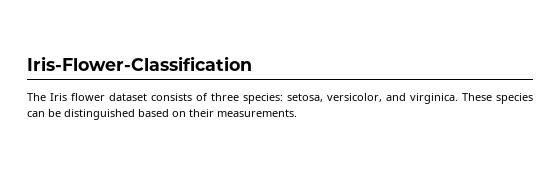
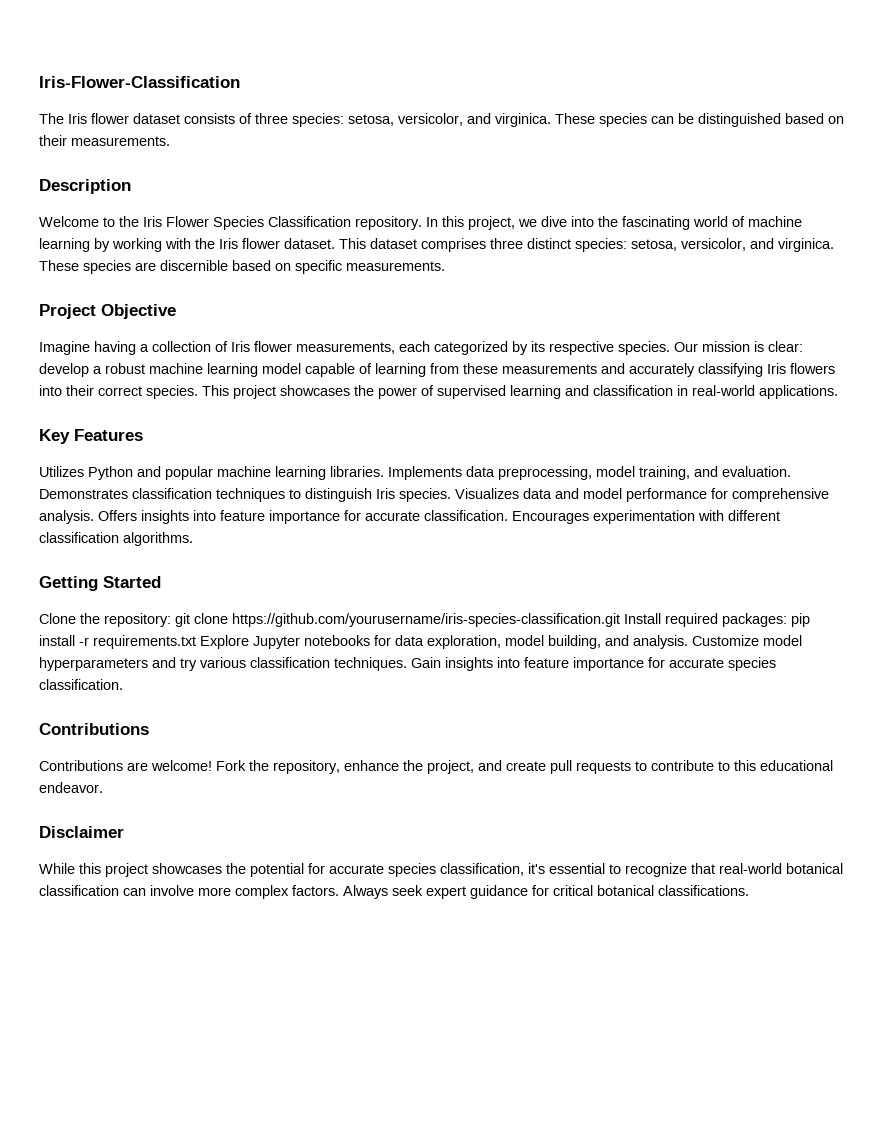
+ Description
+ Welcome to the Iris Flower Species Classification repository. In this project, we dive into the fascinating world of machine learning by working with the Iris flower dataset. This dataset comprises three distinct species: setosa, versicolor, and virginica. These species are discernible based on specific measurements.
+ Project Objective
+ Imagine having a collection of Iris flower measurements, each categorized by its respective species. Our mission is clear: develop a robust machine learning model capable of learning from these measurements and accurately classifying Iris flowers into their correct species. This project showcases the power of supervised learning and classification in real-world applications.
+ Key Features
+ Utilizes Python and popular machine learning libraries. Implements data preprocessing, model training, and evaluation. Demonstrates classification techniques to distinguish Iris species. Visualizes data and model performance for comprehensive analysis. Offers insights into feature importance for accurate classification. Encourages experimentation with different classification algorithms.
+ Getting Started
+ Clone the repository: git clone https://github.com/yourusername/iris-species-classification.git Install required packages: pip install -r requirements.txt Explore Jupyter notebooks for data exploration, model building, and analysis. Customize model hyperparameters and try various classification techniques. Gain insights into feature importance for accurate species classification.
+ Contributions
+ Contributions are welcome! Fork the repository, enhance the project, and create pull requests to contribute to this educational endeavor.
+ Disclaimer
+ While this project showcases the potential for accurate species classification, it's essential to recognize that real-world botanical classification can involve more complex factors. Always seek expert guidance for critical botanical classifications.

